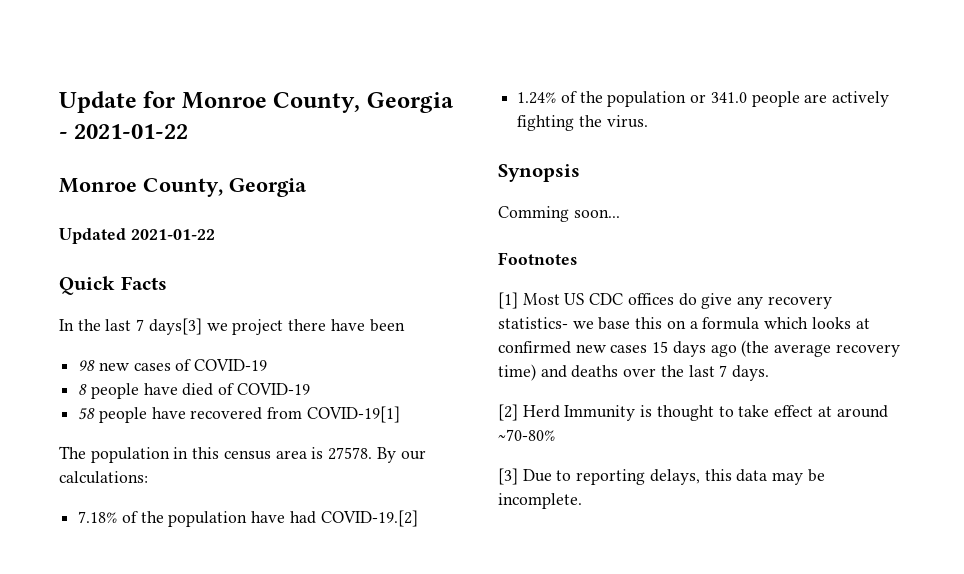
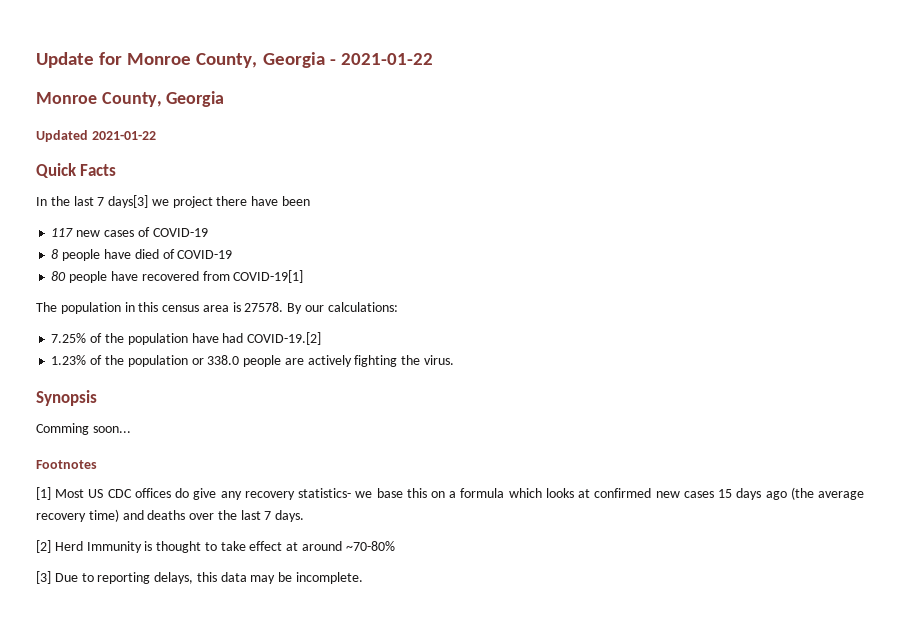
- 98 new cases of COVID-19
+ 117 new cases of COVID-19
- 58 people have recovered from COVID-19[1]
+ 80 people have recovered from COVID-19[1]
- 7.18% of the population have had COVID-19.[2]
+ 7.25% of the population have had COVID-19.[2]
- 1.24% of the population or 341.0 people are actively fighting the virus.
+ 1.23% of the population or 338.0 people are actively fighting the virus.

